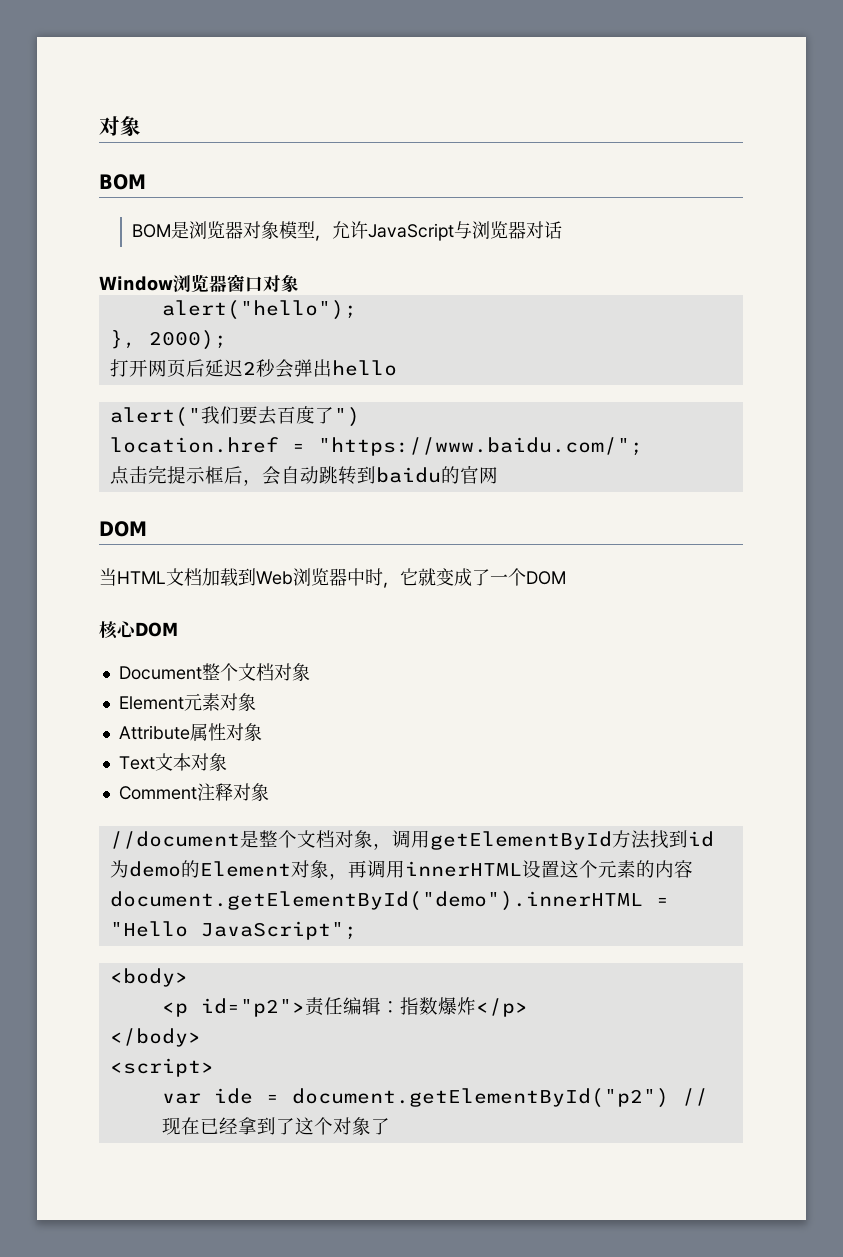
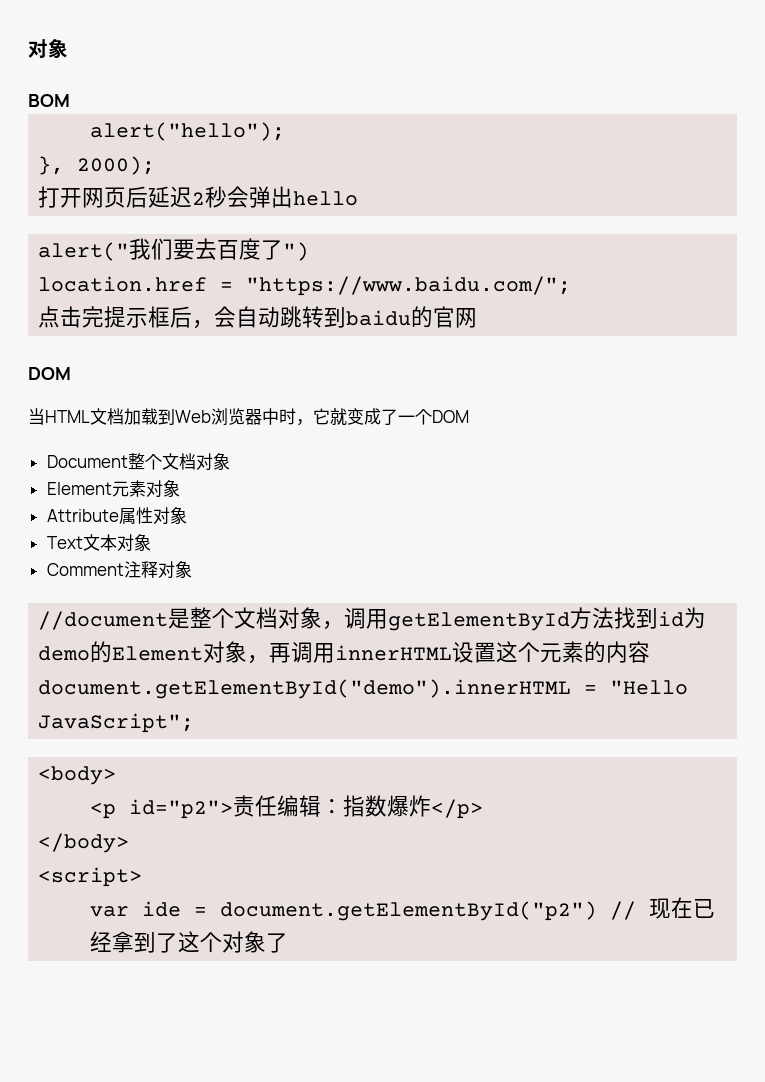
- BOM是浏览器对象模型，允许JavaScript与浏览器对话
- Window浏览器窗口对象
- 核心DOM

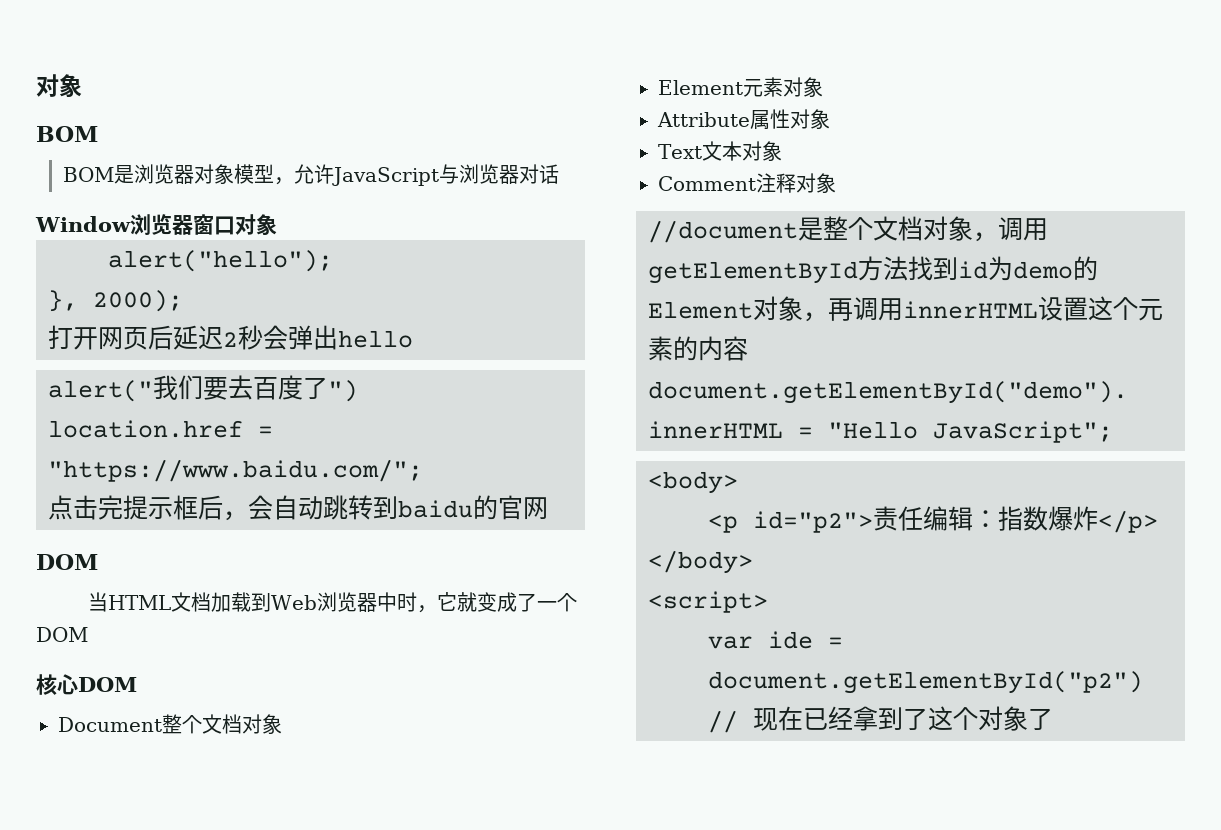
+ BOM是浏览器对象模型，允许JavaScript与浏览器对话
+ Window浏览器窗口对象
+ 核心DOM

